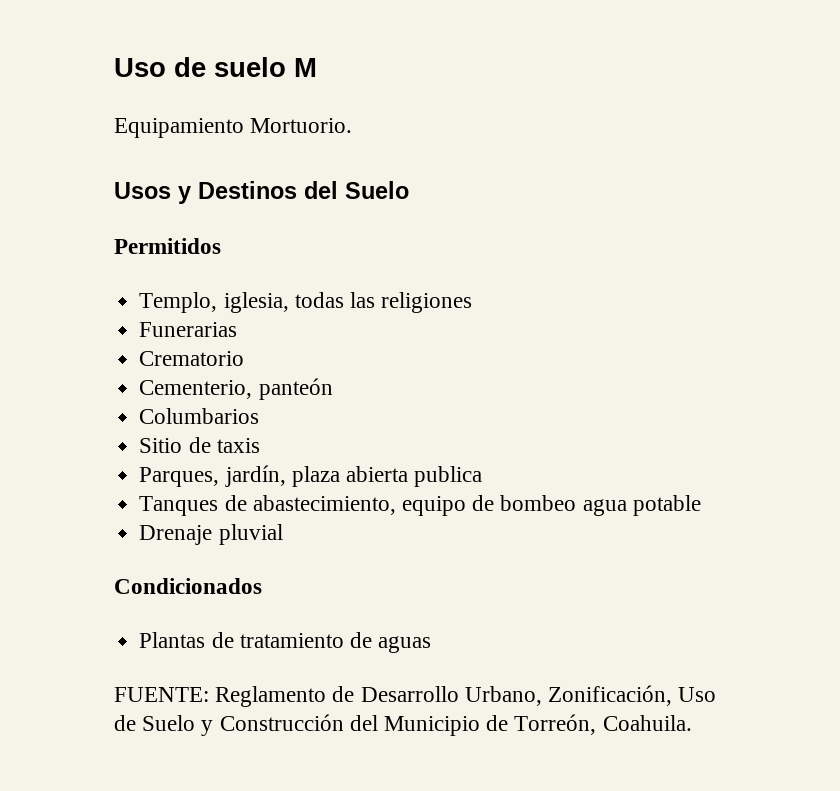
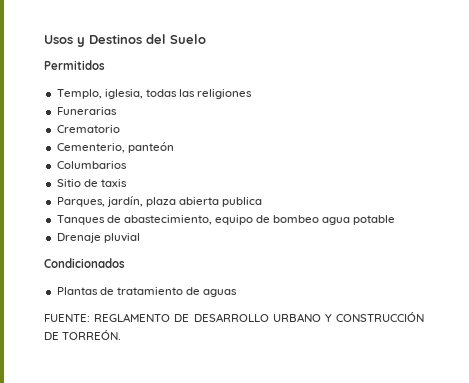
- Uso de suelo M
- Equipamiento Mortuorio.
- FUENTE: Reglamento de Desarrollo Urbano, Zonificación, Uso de Suelo y Construcción del Municipio de Torreón, Coahuila.
+ FUENTE: REGLAMENTO DE DESARROLLO URBANO Y CONSTRUCCIÓN DE TORREÓN.

